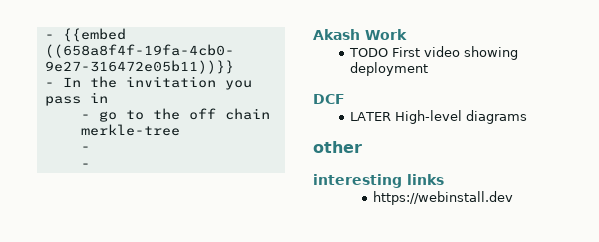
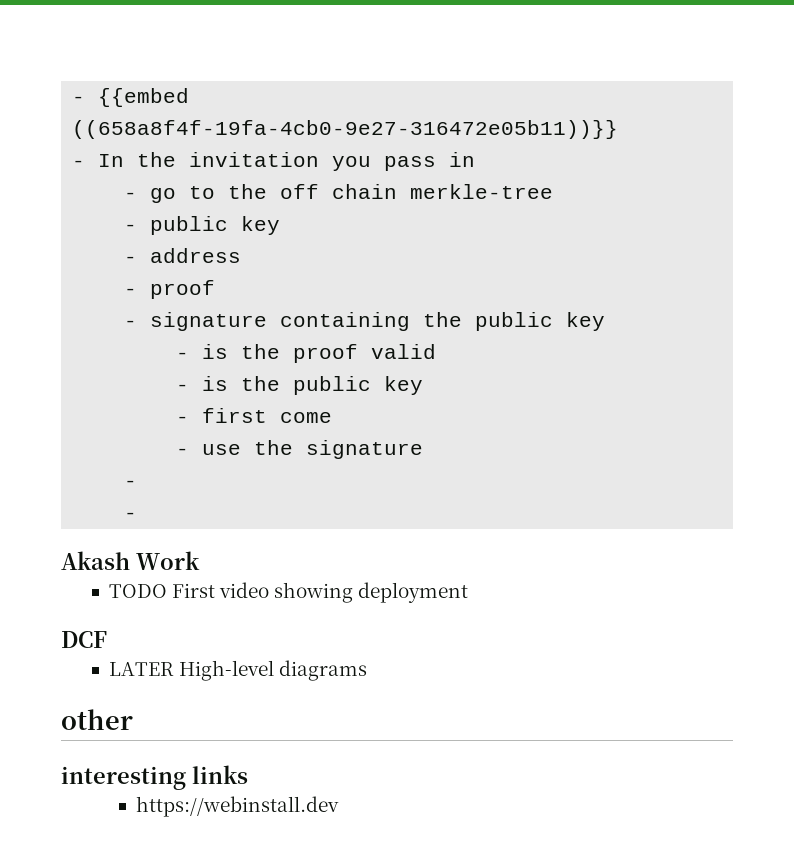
+ - public key
+ - address
+ - proof
+ - signature containing the public key
+ - is the proof valid
+ - is the public key
+ - first come
+ - use the signature

